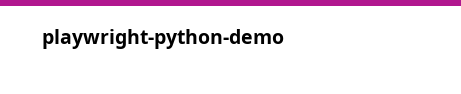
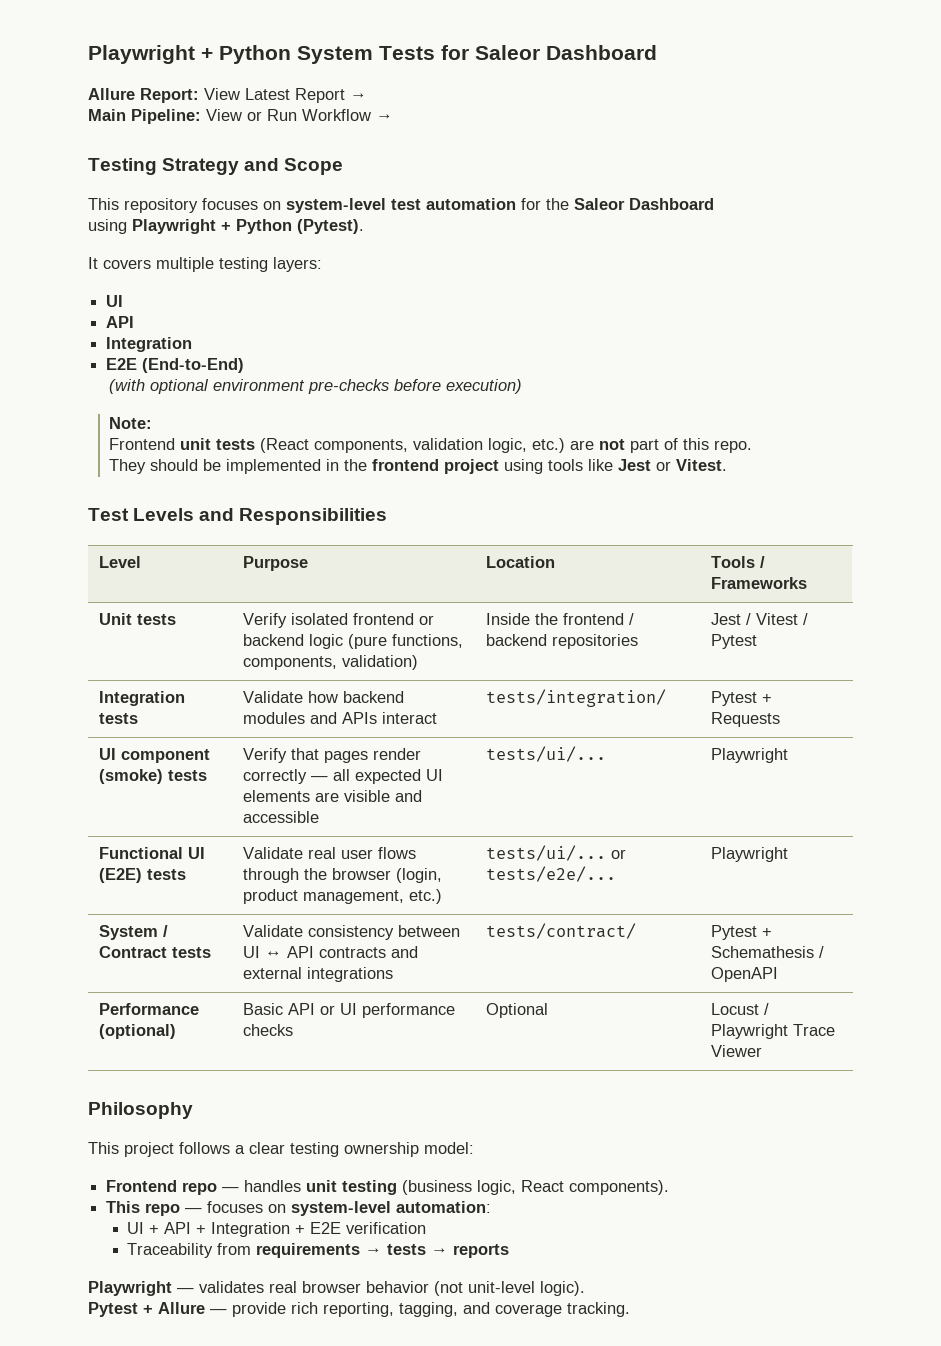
- playwright-python-demo
+ Playwright + Python System Tests for Saleor Dashboard
+ Allure Report: View Latest Report →
+ Main Pipeline: View or Run Workflow →
+ Testing Strategy and Scope
+ This repository focuses on system-level test automation for the Saleor Dashboard
+ using Playwright + Python (Pytest).
+ It covers multiple testing layers:
+ UI
+ API
+ Integration
+ E2E (End-to-End)
+ (with optional environment pre-checks before execution)
+ Note:
+ Frontend unit tests (React components, validation logic, etc.) are not part of this repo.
+ They should be implemented in the frontend project using tools like Jest or Vitest.
+ Test Levels and Responsibilities
+ Level | Purpose | Location | Tools / Frameworks
+ Unit tests | Verify isolated frontend or backend logic (pure functions, components, validation) | Inside the frontend / backend repositories | Jest / Vitest / Pytest
+ Integration tests | Validate how backend modules and APIs interact | tests/integration/ | Pytest + Requests
+ UI component (smoke) tests | Verify that pages render correctly — all expected UI elements are visible and accessible | tests/ui/... | Playwright
+ Functional UI (E2E) tests | Validate real user flows through the browser (login, product management, etc.) | tests/ui/... or tests/e2e/... | Playwright
+ System / Contract tests | Validate consistency between UI ↔ API contracts and external integrations | tests/contract/ | Pytest + Schemathesis / OpenAPI
+ Performance (optional) | Basic API or UI performance checks | Optional | Locust / Playwright Trace Viewer
+ Philosophy
+ This project follows a clear testing ownership model:
+ Frontend repo — handles unit testing (business logic, React components).
+ This repo — focuses on system-level automation:
+ UI + API + Integration + E2E verification
+ Traceability from requirements → tests → reports
+ Playwright — validates real browser behavior (not unit-level logic).
+ Pytest + Allure — provide rich reporting, tagging, and coverage tracking.

